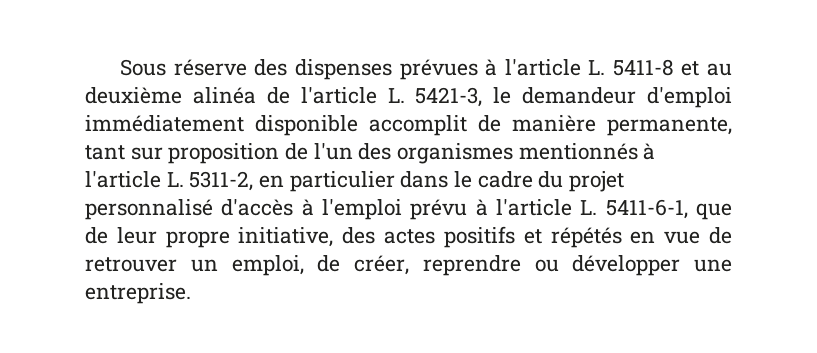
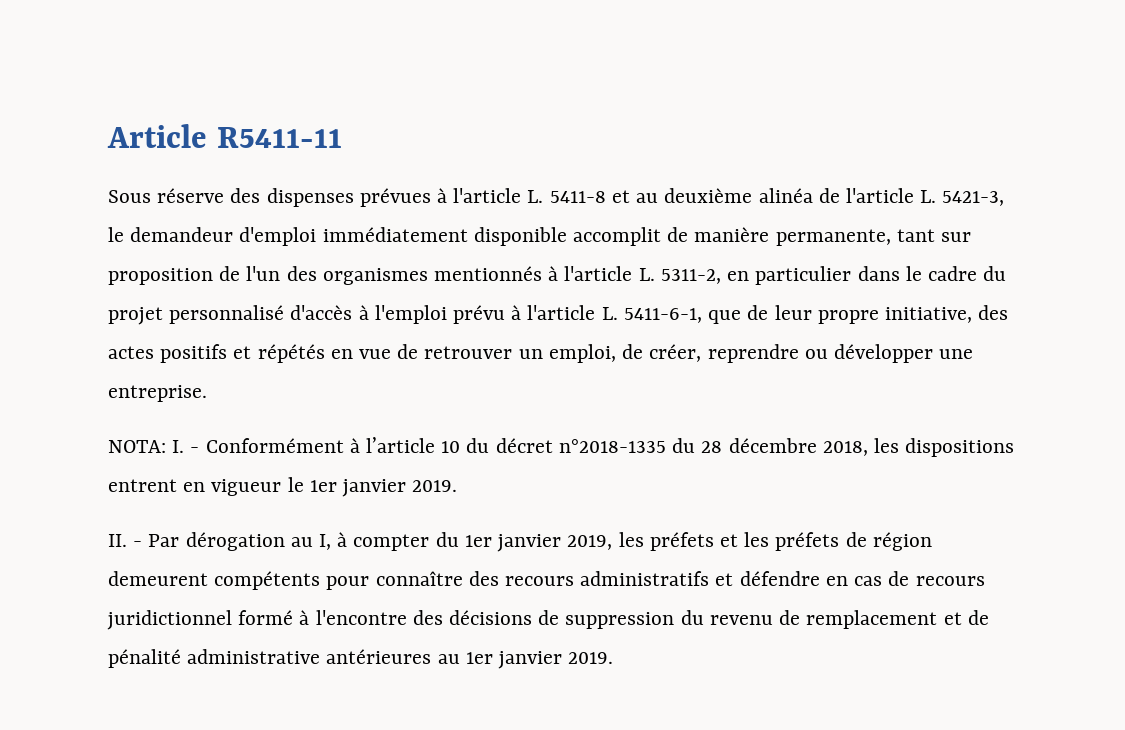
+ Article R5411-11
+ NOTA: I. - Conformément à l’article 10 du décret n°2018-1335 du 28 décembre 2018, les dispositions entrent en vigueur le 1er janvier 2019.
+ II. - Par dérogation au I, à compter du 1er janvier 2019, les préfets et les préfets de région demeurent compétents pour connaître des recours administratifs et défendre en cas de recours juridictionnel formé à l'encontre des décisions de suppression du revenu de remplacement et de pénalité administrative antérieures au 1er janvier 2019.

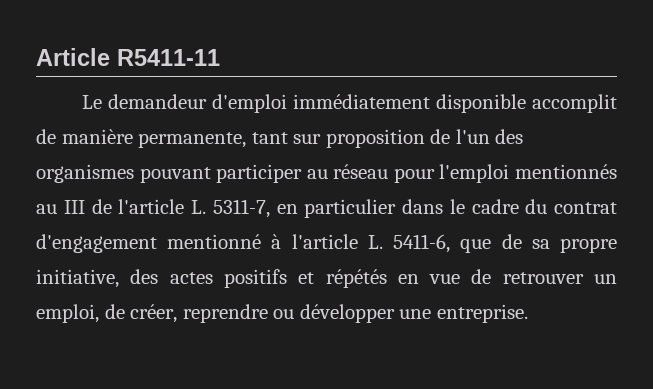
- Sous réserve des dispenses prévues à l'article L. 5411-8 et au deuxième alinéa de l'article L. 5421-3, le demandeur d'emploi immédiatement disponible accomplit de manière permanente, tant sur proposition de l'un des organismes mentionnés à l'article L. 5311-2, en particulier dans le cadre du projet personnalisé d'accès à l'emploi prévu à l'article L. 5411-6-1, que de leur propre initiative, des actes positifs et répétés en vue de retrouver un emploi, de créer, reprendre ou développer une entreprise.
+ Le demandeur d'emploi immédiatement disponible accomplit de manière permanente, tant sur proposition de l'un des organismes pouvant participer au réseau pour l'emploi mentionnés au III de l'article L. 5311-7, en particulier dans le cadre du contrat d'engagement mentionné à l'article L. 5411-6, que de sa propre initiative, des actes positifs et répétés en vue de retrouver un emploi, de créer, reprendre ou développer une entreprise.
- NOTA: I. - Conformément à l’article 10 du décret n°2018-1335 du 28 décembre 2018, les dispositions entrent en vigueur le 1er janvier 2019.
- II. - Par dérogation au I, à compter du 1er janvier 2019, les préfets et les préfets de région demeurent compétents pour connaître des recours administratifs et défendre en cas de recours juridictionnel formé à l'encontre des décisions de suppression du revenu de remplacement et de pénalité administrative antérieures au 1er janvier 2019.

